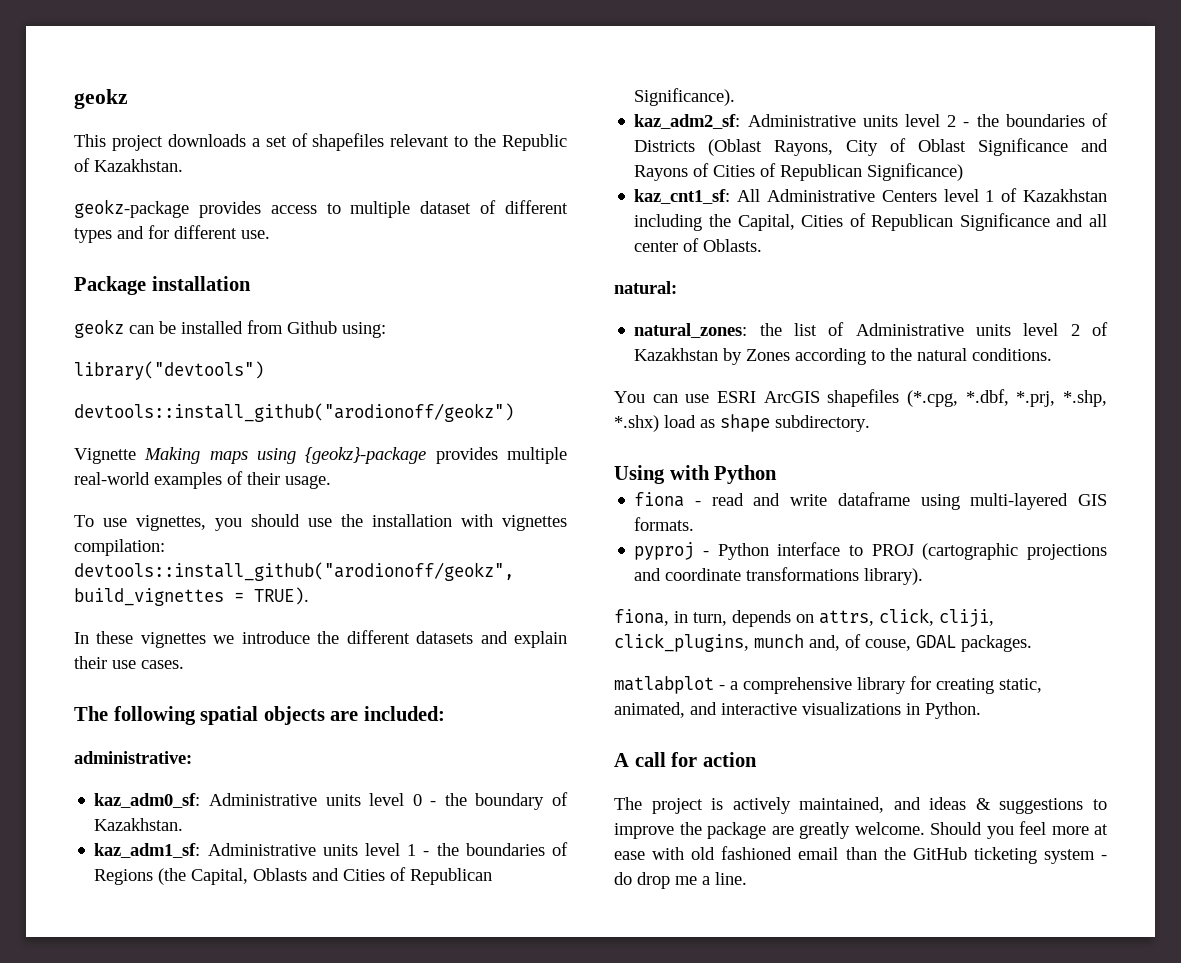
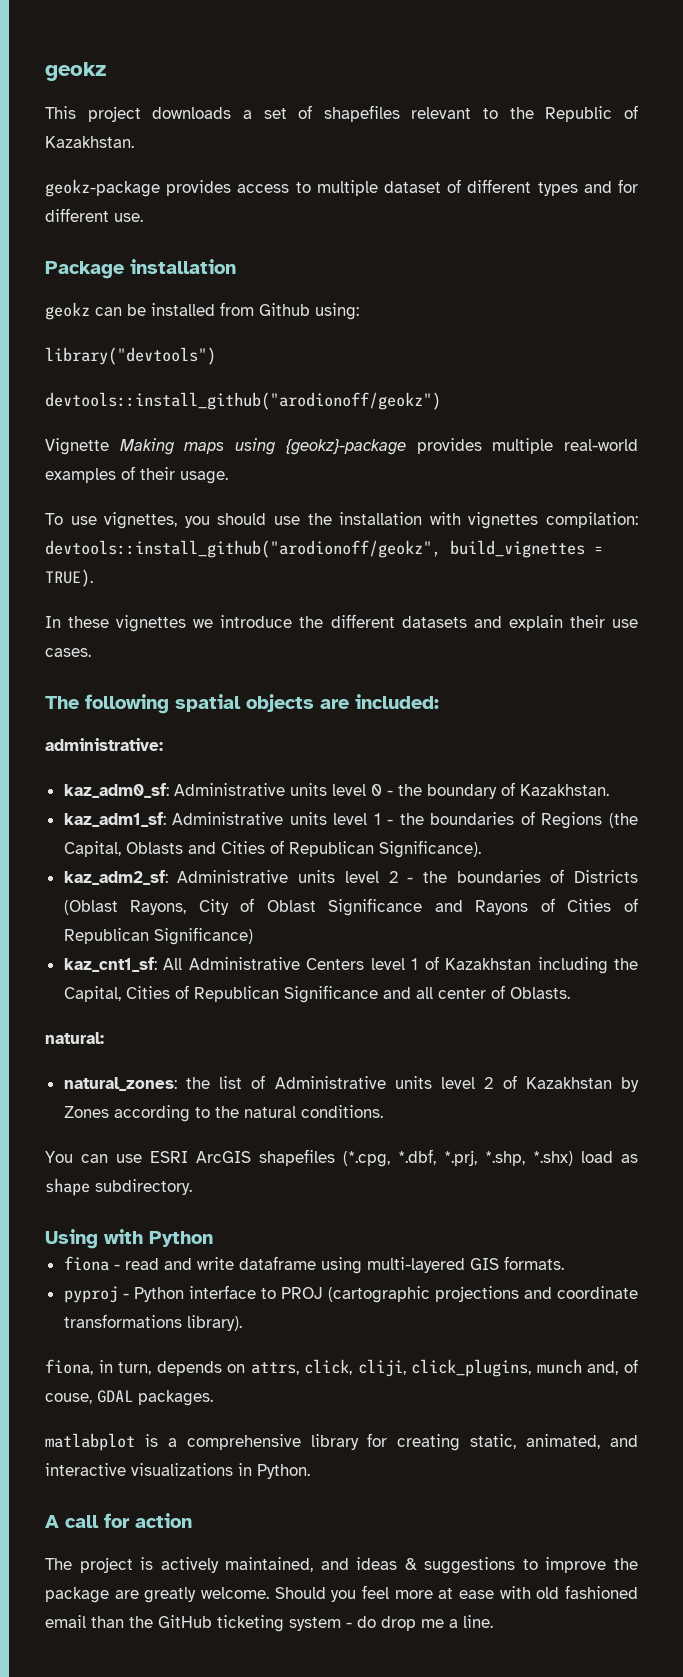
- matlabplot - a comprehensive library for creating static, animated, and interactive visualizations in Python.
+ matlabplot is a comprehensive library for creating static, animated, and interactive visualizations in Python.

